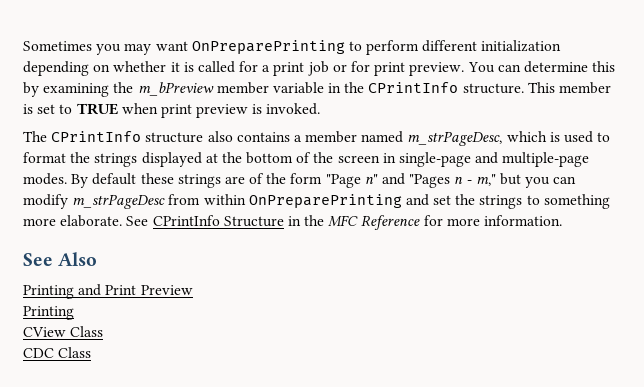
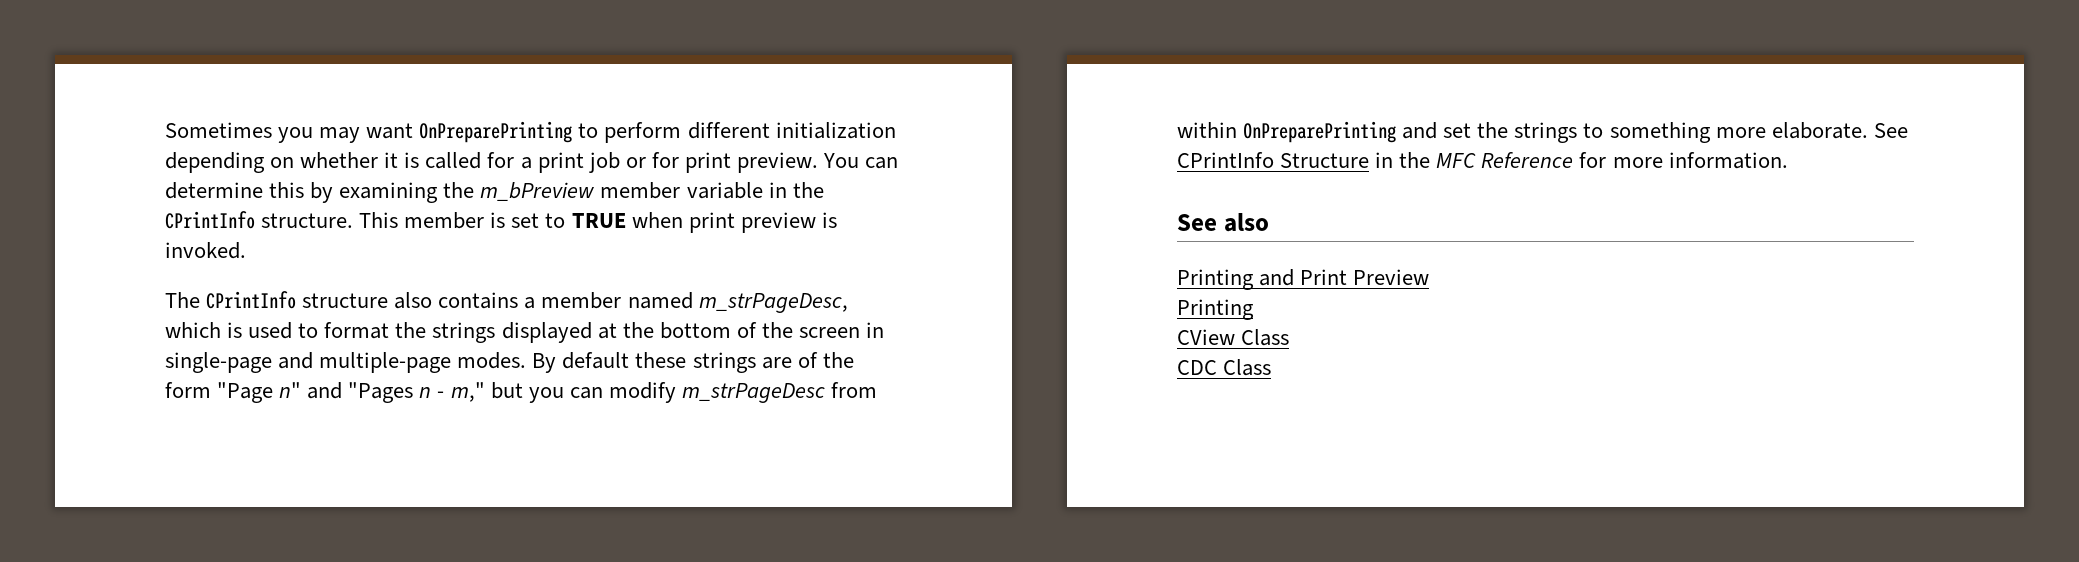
- See Also
+ See also

